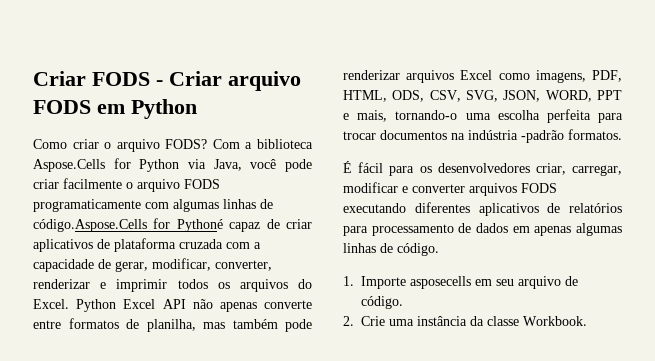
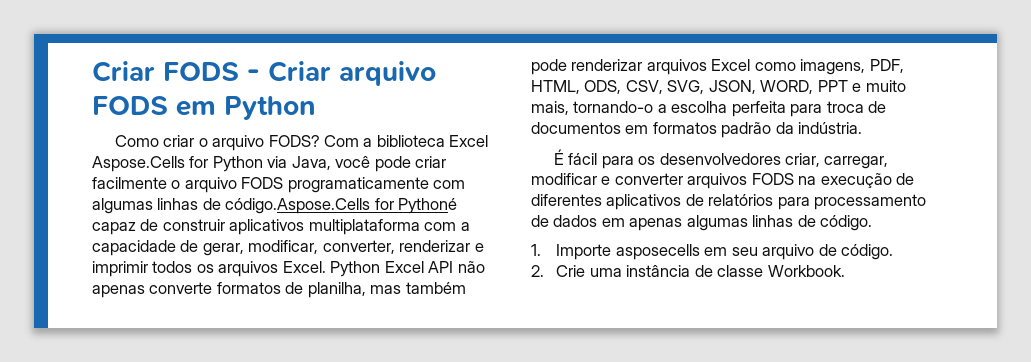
- Com a biblioteca Aspose.Cells for Python via Java, você pode criar facilmente o arquivo FODS programaticamente com algumas linhas de código.Aspose.Cells for Pythoné capaz de criar aplicativos de plataforma cruzada com a capacidade de gerar, modificar, converter, renderizar e imprimir todos os arquivos do Excel.
+ Com a biblioteca Excel Aspose.Cells for Python via Java, você pode criar facilmente o arquivo FODS programaticamente com algumas linhas de código.Aspose.Cells for Pythoné capaz de construir aplicativos multiplataforma com a capacidade de gerar, modificar, converter, renderizar e imprimir todos os arquivos Excel.
- Python Excel API não apenas converte entre formatos de planilha, mas também pode renderizar arquivos Excel como imagens, PDF, HTML, ODS, CSV, SVG, JSON, WORD, PPT e mais, tornando-o uma escolha perfeita para trocar documentos na indústria -padrão formatos.
+ Python Excel API não apenas converte formatos de planilha, mas também pode renderizar arquivos Excel como imagens, PDF, HTML, ODS, CSV, SVG, JSON, WORD, PPT e muito mais, tornando-o a escolha perfeita para troca de documentos em formatos padrão da indústria.
- É fácil para os desenvolvedores criar, carregar, modificar e converter arquivos FODS executando diferentes aplicativos de relatórios para processamento de dados em apenas algumas linhas de código.
+ É fácil para os desenvolvedores criar, carregar, modificar e converter arquivos FODS na execução de diferentes aplicativos de relatórios para processamento de dados em apenas algumas linhas de código.
- 2. Crie uma instância da classe Workbook.
+ 2. Crie uma instância de classe Workbook.

